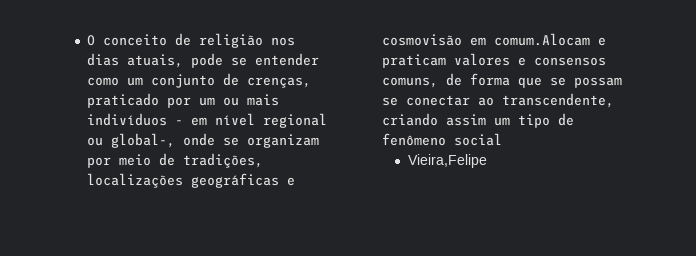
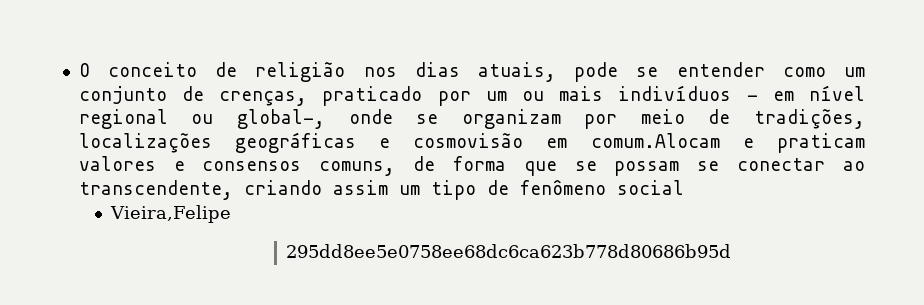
+ 295dd8ee5e0758ee68dc6ca623b778d80686b95d

